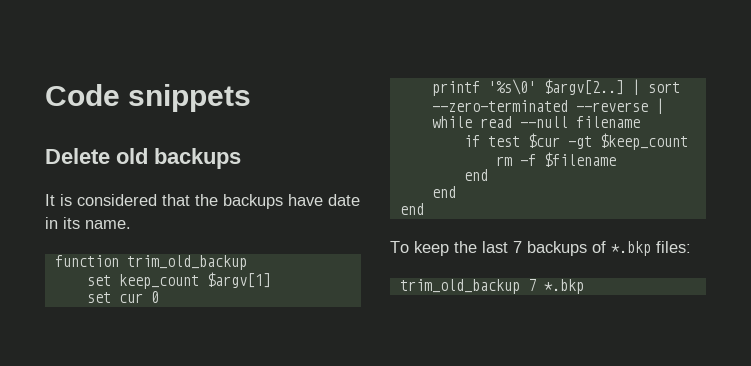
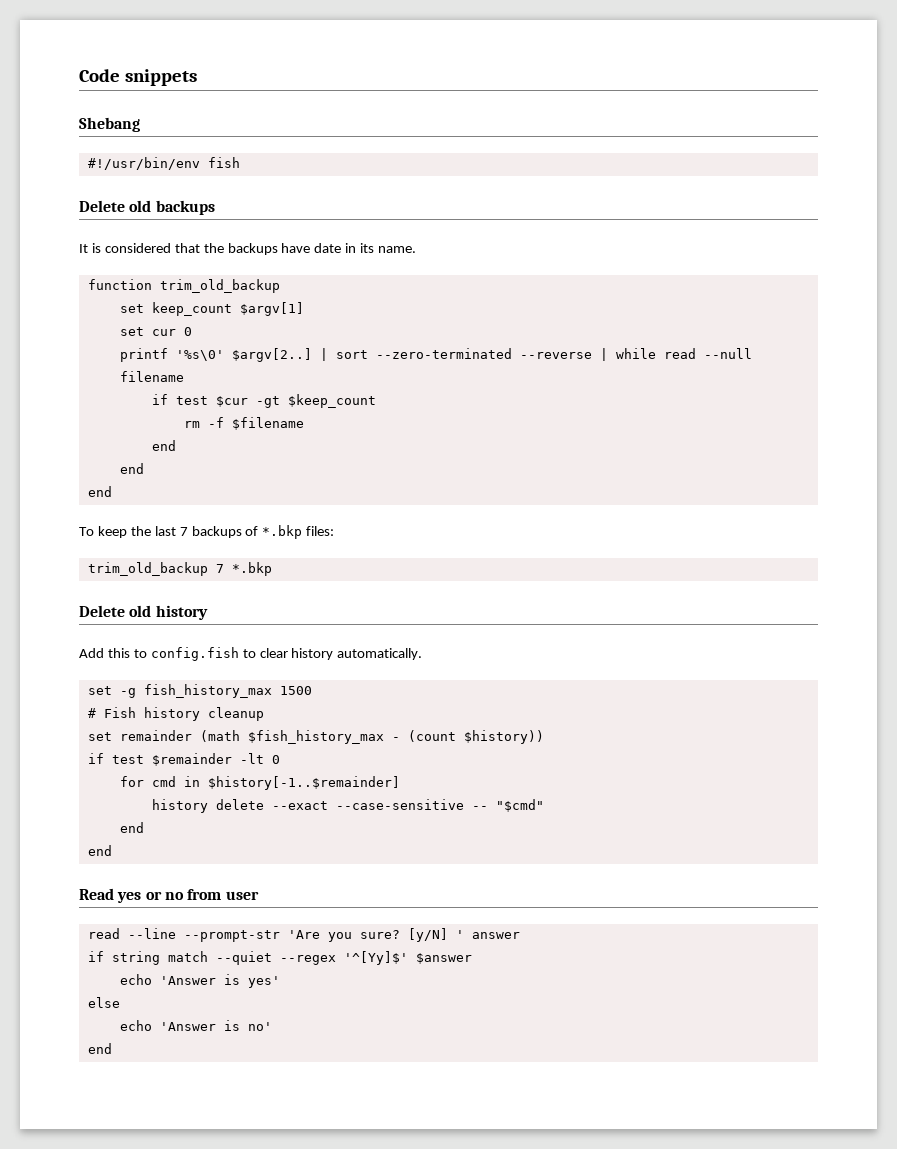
+ Shebang
+ #!/usr/bin/env fish
+ Delete old history
+ Add this to config.fish to clear history automatically.
+ set -g fish_history_max 1500
+ # Fish history cleanup
+ set remainder (math $fish_history_max - (count $history))
+ if test $remainder -lt 0
+ for cmd in $history[-1..$remainder]
+ history delete --exact --case-sensitive -- "$cmd"
+ end
+ end
+ Read yes or no from user
+ read --line --prompt-str 'Are you sure? [y/N] ' answer
+ if string match --quiet --regex '^[Yy]$' $answer
+ echo 'Answer is yes'
+ else
+ echo 'Answer is no'
+ end

